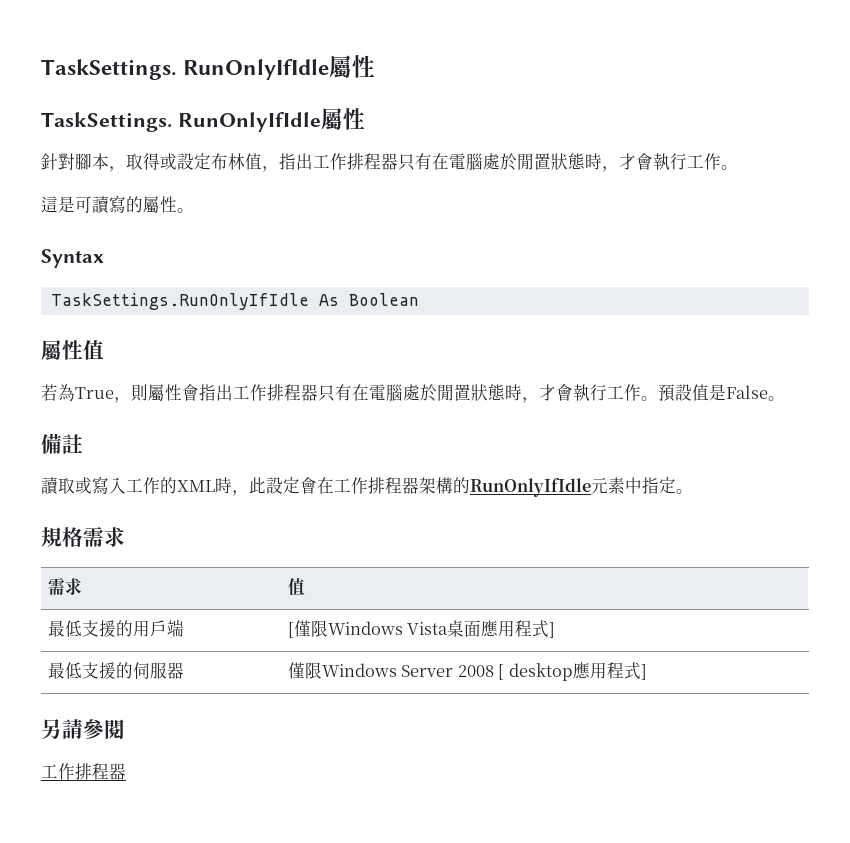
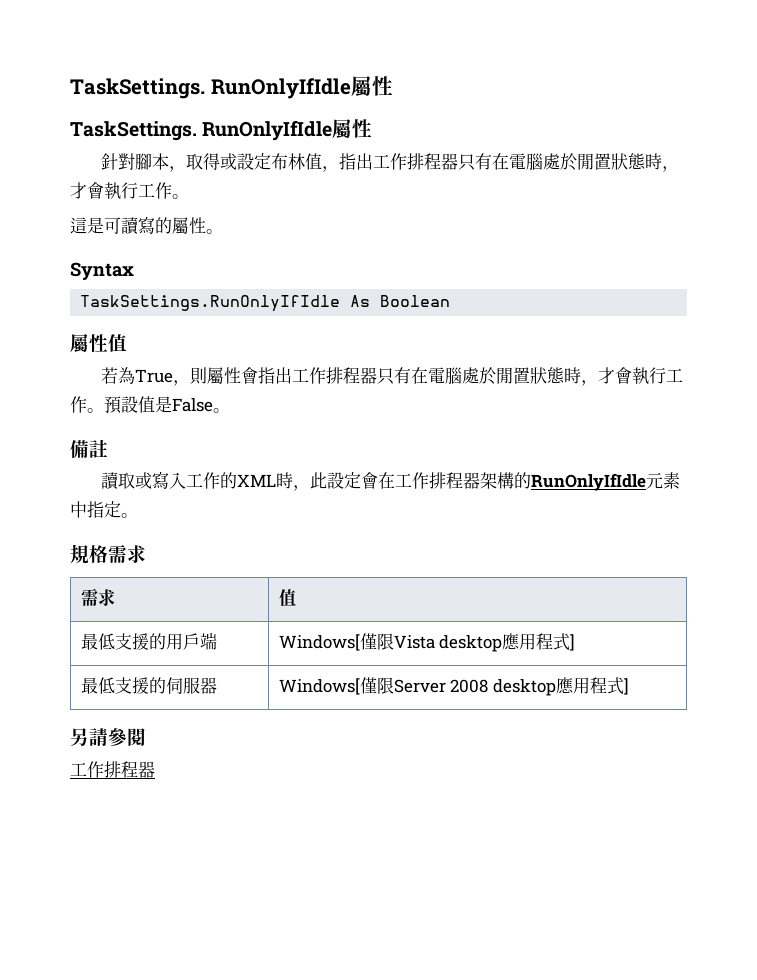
- 最低支援的用戶端 | [僅限Windows Vista桌面應用程式]
+ 最低支援的用戶端 | Windows[僅限Vista desktop應用程式]
- 最低支援的伺服器 | 僅限Windows Server 2008 [ desktop應用程式]
+ 最低支援的伺服器 | Windows[僅限Server 2008 desktop應用程式]

